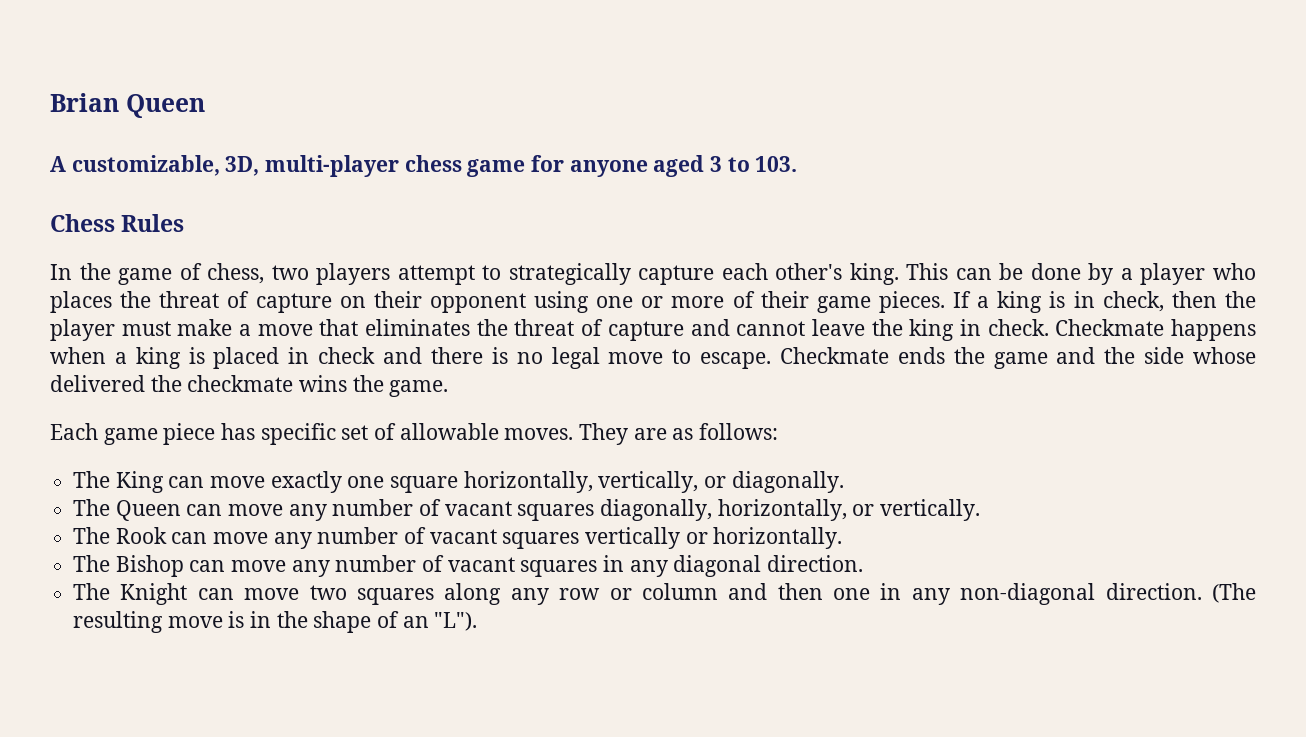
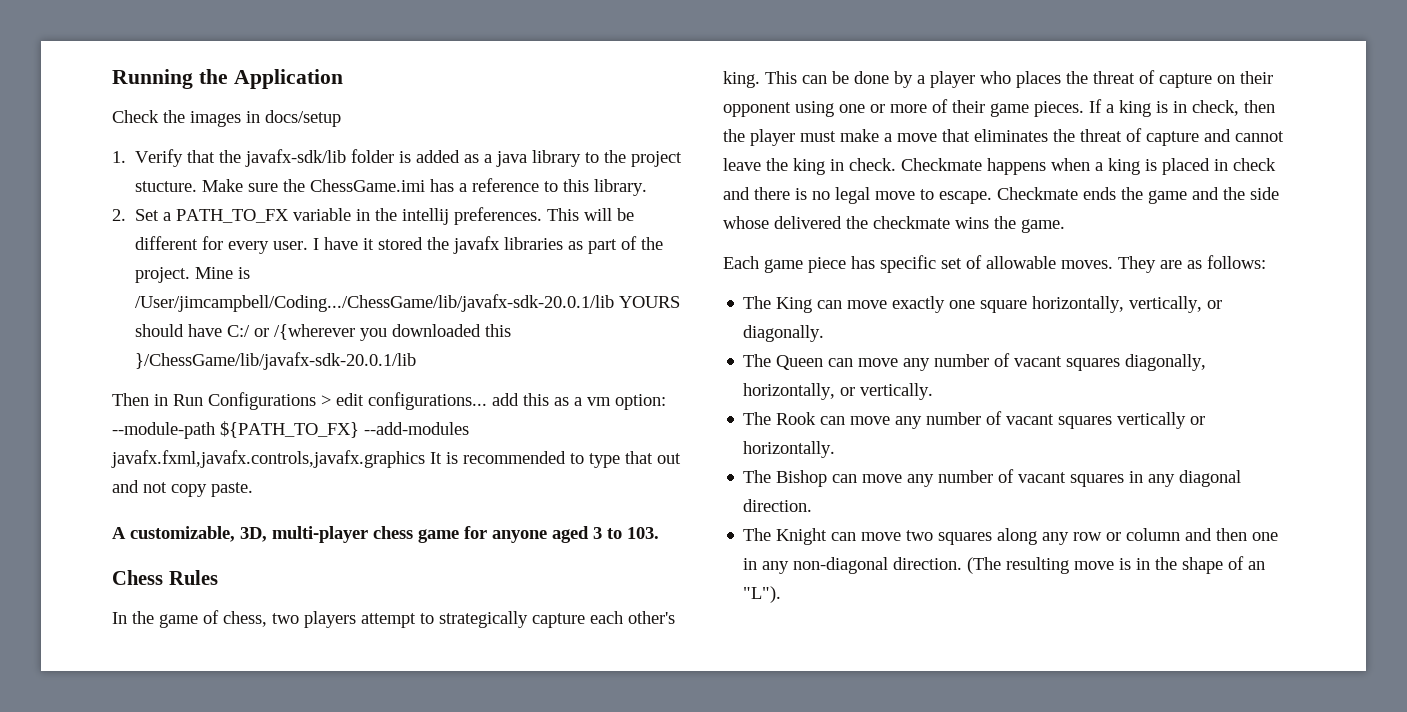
- Brian Queen
+ Running the Application
+ Check the images in docs/setup
+ 1. Verify that the javafx-sdk/lib folder is added as a java library to the project stucture. Make sure the ChessGame.imi has a reference to this library.
+ 2. Set a PATH_TO_FX variable in the intellij preferences. This will be different for every user. I have it stored the javafx libraries as part of the project. Mine is /User/jimcampbell/Coding.../ChessGame/lib/javafx-sdk-20.0.1/lib YOURS should have C:/ or /{wherever you downloaded this }/ChessGame/lib/javafx-sdk-20.0.1/lib
+ Then in Run Configurations > edit configurations... add this as a vm option: --module-path ${PATH_TO_FX} --add-modules javafx.fxml,javafx.controls,javafx.graphics It is recommended to type that out and not copy paste.

